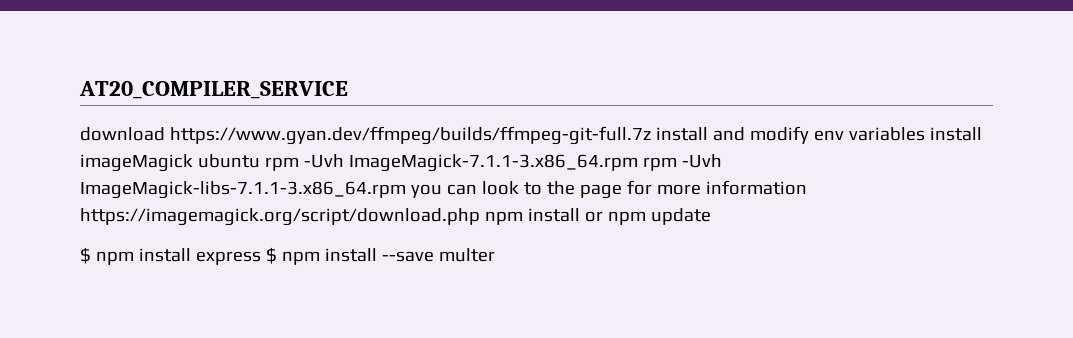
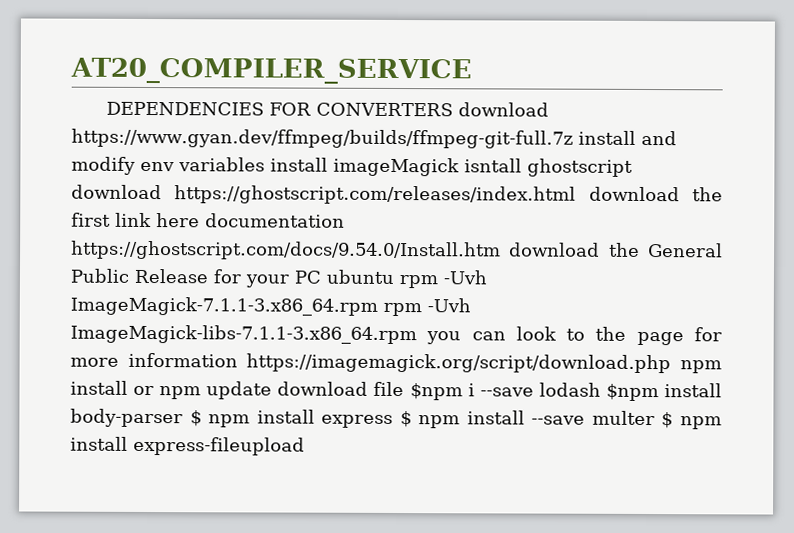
- download https://www.gyan.dev/ffmpeg/builds/ffmpeg-git-full.7z install and modify env variables install imageMagick ubuntu rpm -Uvh ImageMagick-7.1.1-3.x86_64.rpm rpm -Uvh ImageMagick-libs-7.1.1-3.x86_64.rpm you can look to the page for more information https://imagemagick.org/script/download.php npm install or npm update
- $ npm install express $ npm install --save multer
+ DEPENDENCIES FOR CONVERTERS download https://www.gyan.dev/ffmpeg/builds/ffmpeg-git-full.7z install and modify env variables install imageMagick isntall ghostscript download https://ghostscript.com/releases/index.html download the first link here documentation https://ghostscript.com/docs/9.54.0/Install.htm download the General Public Release for your PC ubuntu rpm -Uvh ImageMagick-7.1.1-3.x86_64.rpm rpm -Uvh ImageMagick-libs-7.1.1-3.x86_64.rpm you can look to the page for more information https://imagemagick.org/script/download.php npm install or npm update download file $npm i --save lodash $npm install body-parser $ npm install express $ npm install --save multer $ npm install express-fileupload

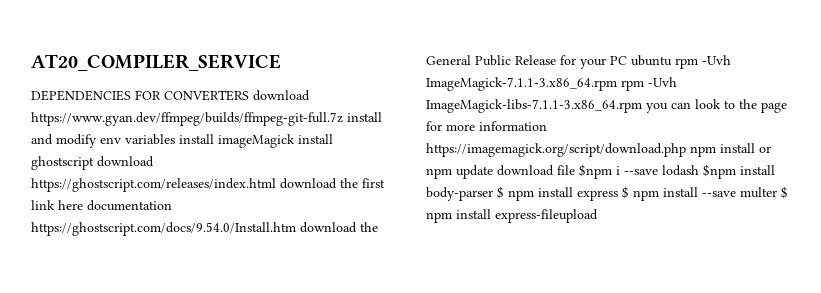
- DEPENDENCIES FOR CONVERTERS download https://www.gyan.dev/ffmpeg/builds/ffmpeg-git-full.7z install and modify env variables install imageMagick isntall ghostscript download https://ghostscript.com/releases/index.html download the first link here documentation https://ghostscript.com/docs/9.54.0/Install.htm download the General Public Release for your PC ubuntu rpm -Uvh ImageMagick-7.1.1-3.x86_64.rpm rpm -Uvh ImageMagick-libs-7.1.1-3.x86_64.rpm you can look to the page for more information https://imagemagick.org/script/download.php npm install or npm update download file $npm i --save lodash $npm install body-parser $ npm install express $ npm install --save multer $ npm install express-fileupload
+ DEPENDENCIES FOR CONVERTERS download https://www.gyan.dev/ffmpeg/builds/ffmpeg-git-full.7z install and modify env variables install imageMagick install ghostscript download https://ghostscript.com/releases/index.html download the first link here documentation https://ghostscript.com/docs/9.54.0/Install.htm download the General Public Release for your PC ubuntu rpm -Uvh ImageMagick-7.1.1-3.x86_64.rpm rpm -Uvh ImageMagick-libs-7.1.1-3.x86_64.rpm you can look to the page for more information https://imagemagick.org/script/download.php npm install or npm update download file $npm i --save lodash $npm install body-parser $ npm install express $ npm install --save multer $ npm install express-fileupload

